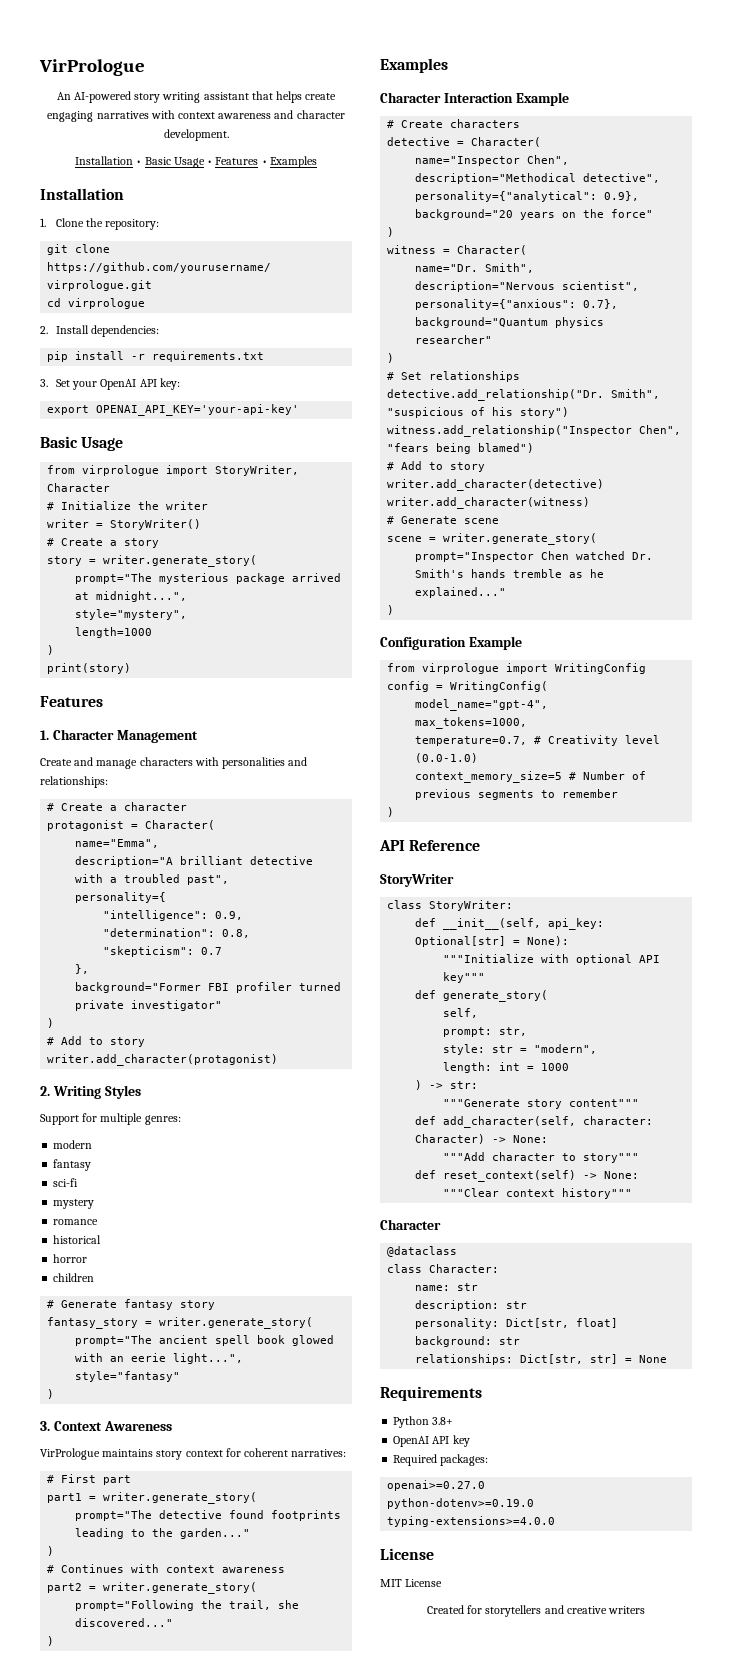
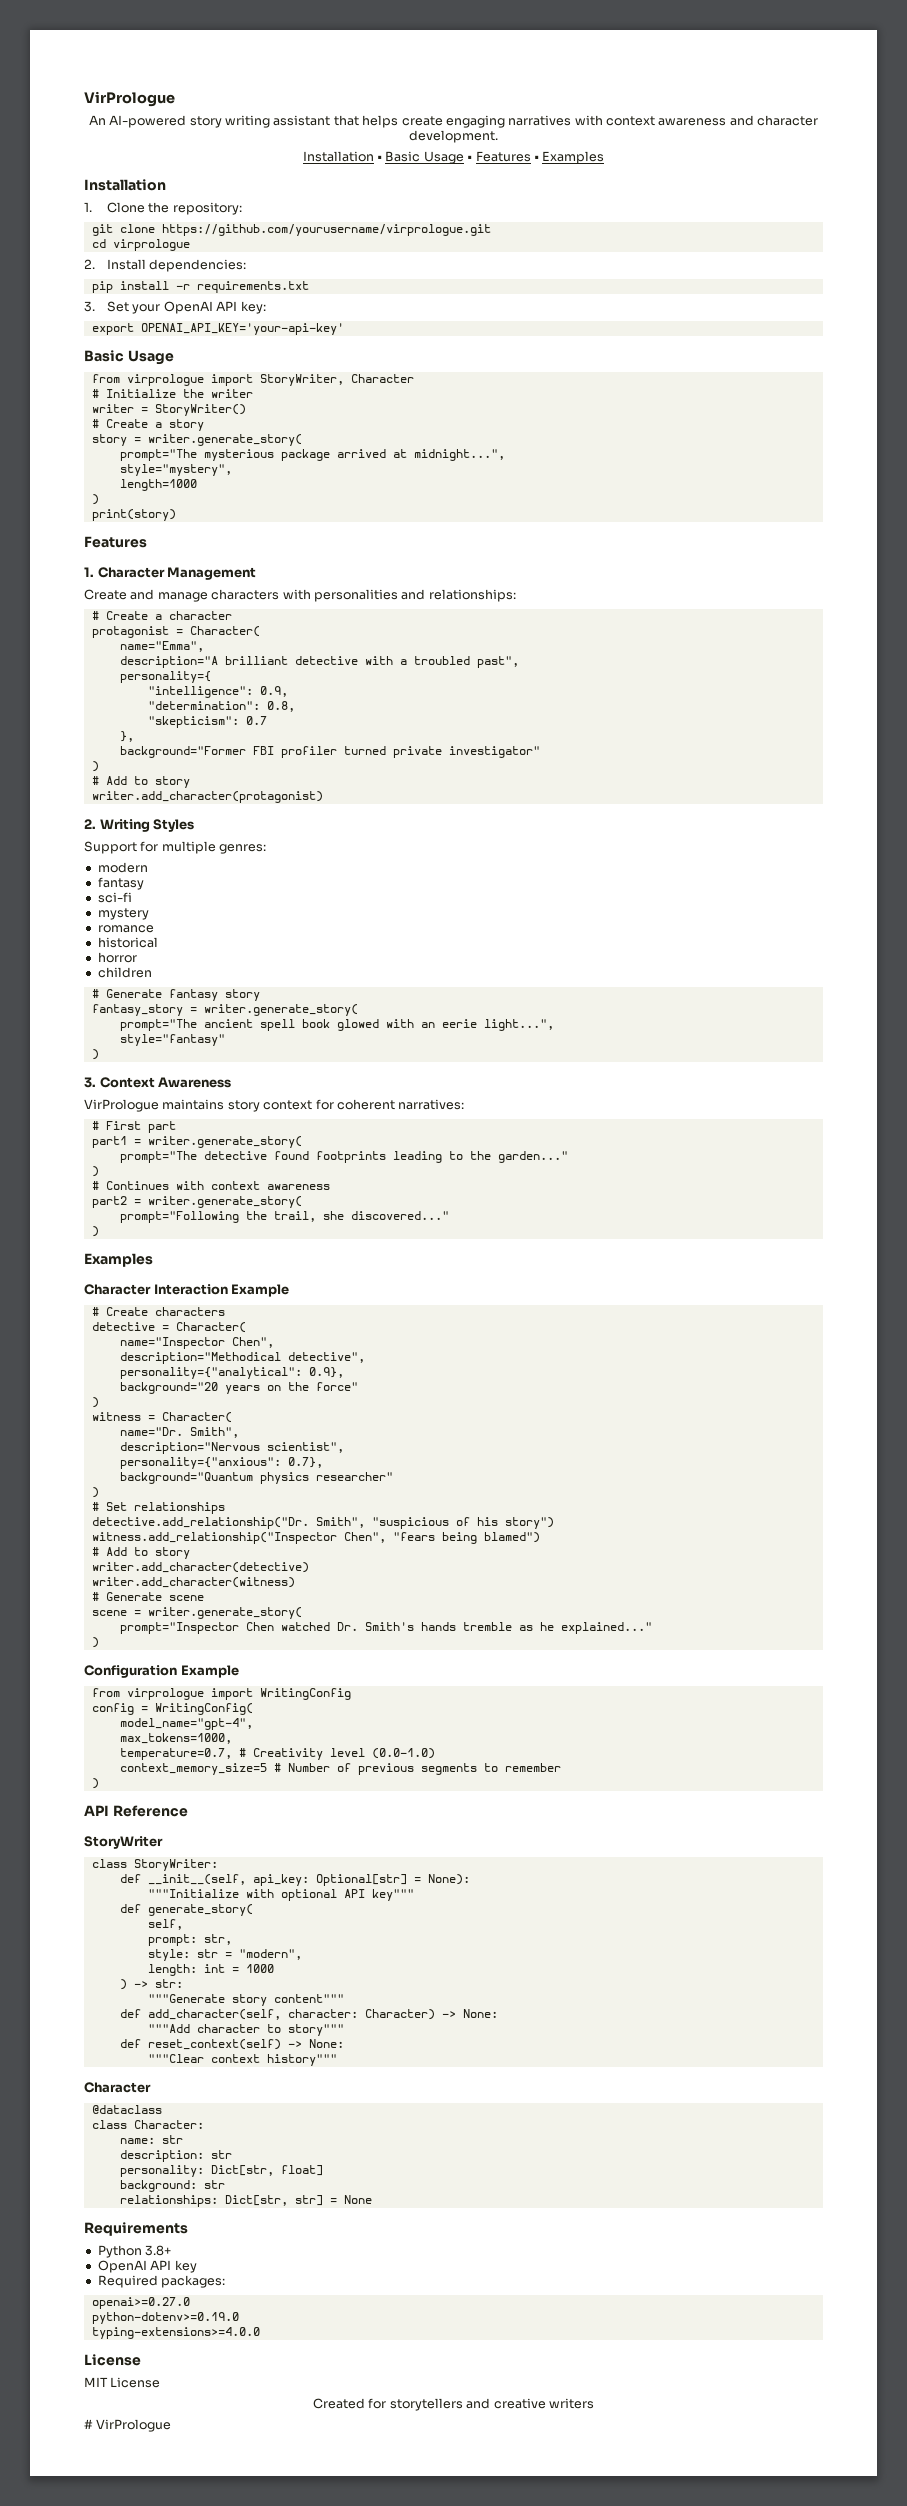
+ # VirPrologue

